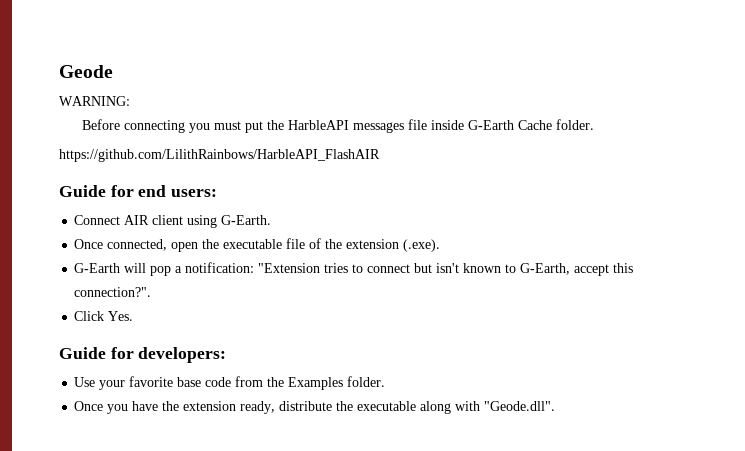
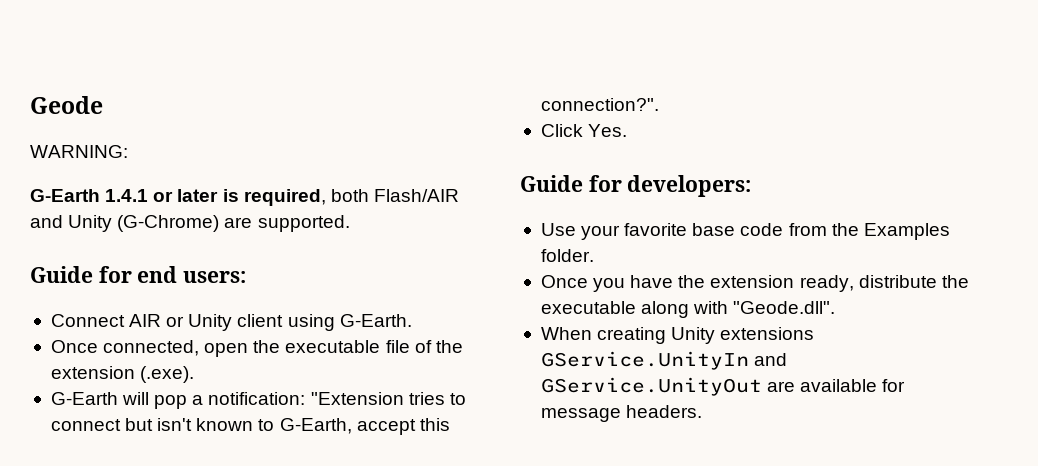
- Before connecting you must put the HarbleAPI messages file inside G-Earth Cache folder.
- https://github.com/LilithRainbows/HarbleAPI_FlashAIR
+ G-Earth 1.4.1 or later is required, both Flash/AIR and Unity (G-Chrome) are supported.
- Connect AIR client using G-Earth.
+ Connect AIR or Unity client using G-Earth.
+ When creating Unity extensions GService.UnityIn and GService.UnityOut are available for message headers.

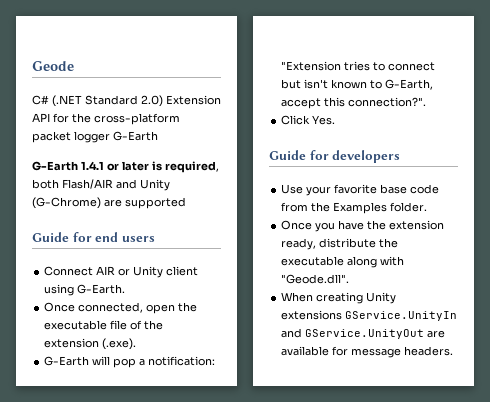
- WARNING:
+ C# (.NET Standard 2.0) Extension API for the cross-platform packet logger G-Earth
- G-Earth 1.4.1 or later is required, both Flash/AIR and Unity (G-Chrome) are supported.
+ G-Earth 1.4.1 or later is required, both Flash/AIR and Unity (G-Chrome) are supported
- Guide for end users:
+ Guide for end users
- Guide for developers:
+ Guide for developers

